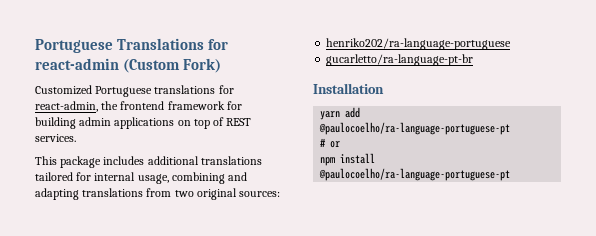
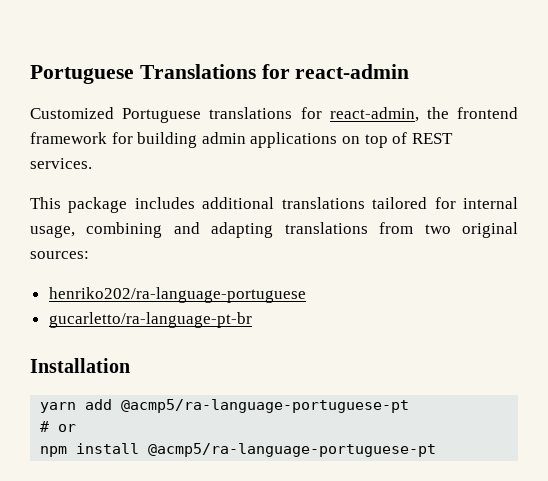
- Portuguese Translations for react-admin (Custom Fork)
+ Portuguese Translations for react-admin
- yarn add @paulocoelho/ra-language-portuguese-pt
+ yarn add @acmp5/ra-language-portuguese-pt
- npm install @paulocoelho/ra-language-portuguese-pt
+ npm install @acmp5/ra-language-portuguese-pt

